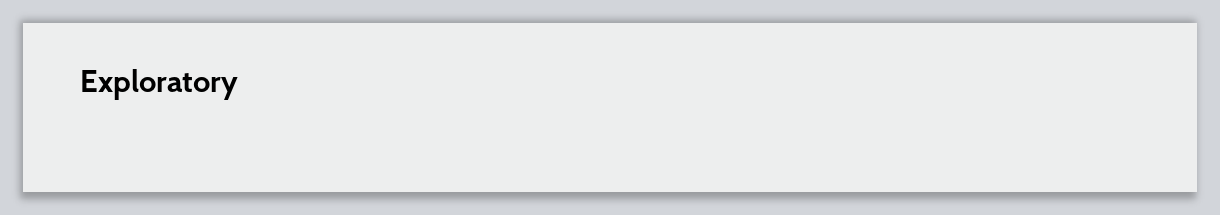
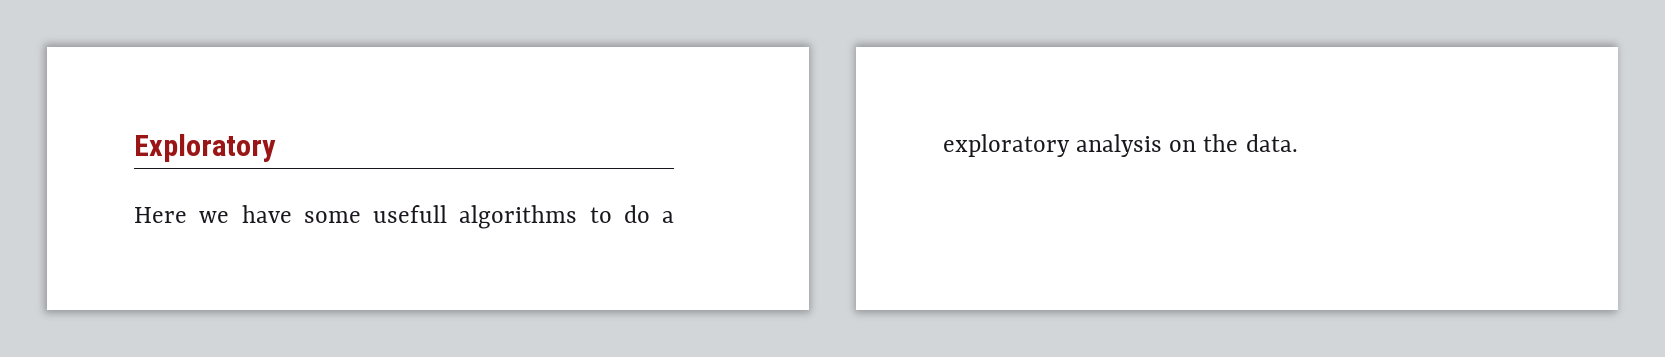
+ Here we have some usefull algorithms to do a exploratory analysis on the data.

